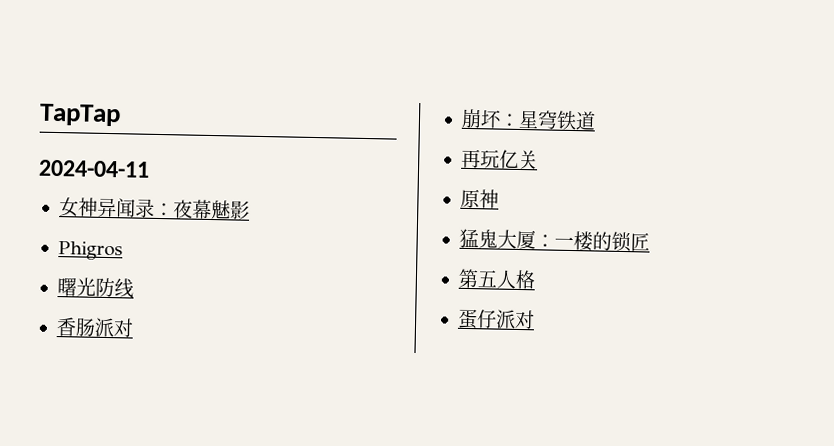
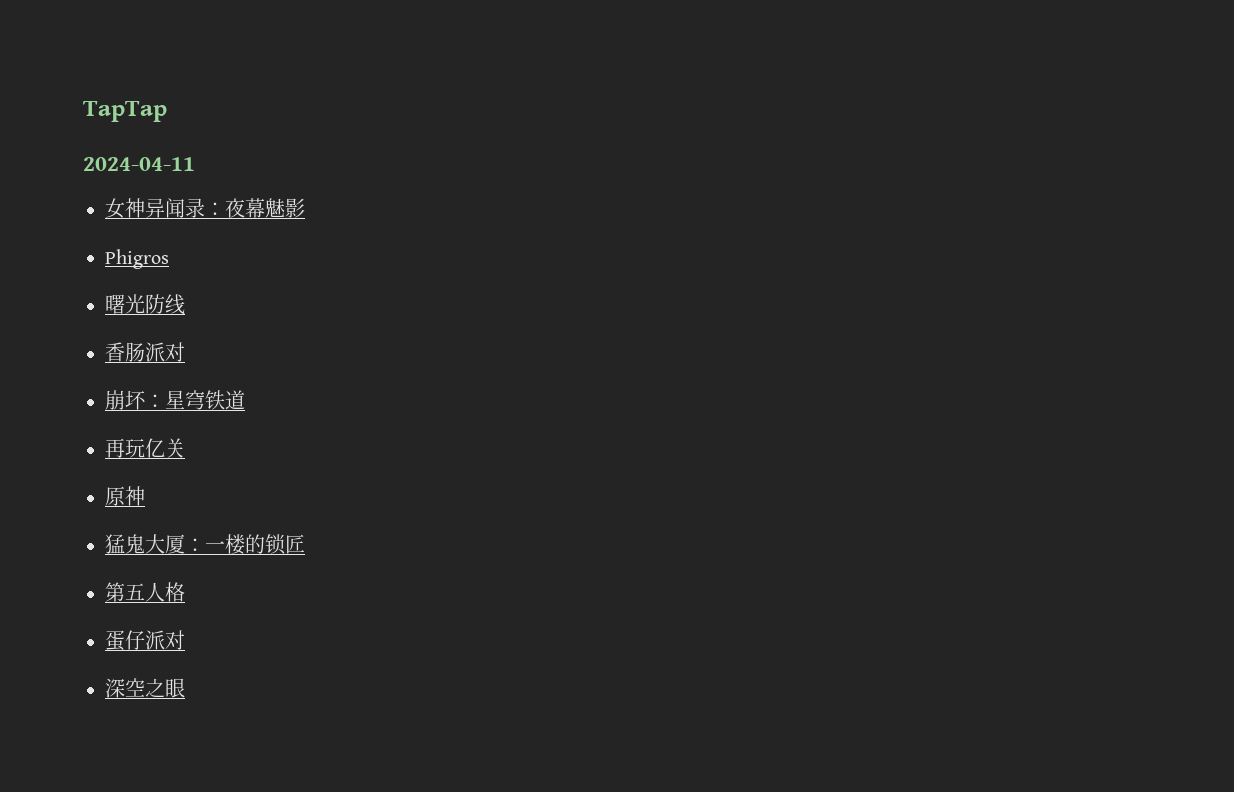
+ 深空之眼

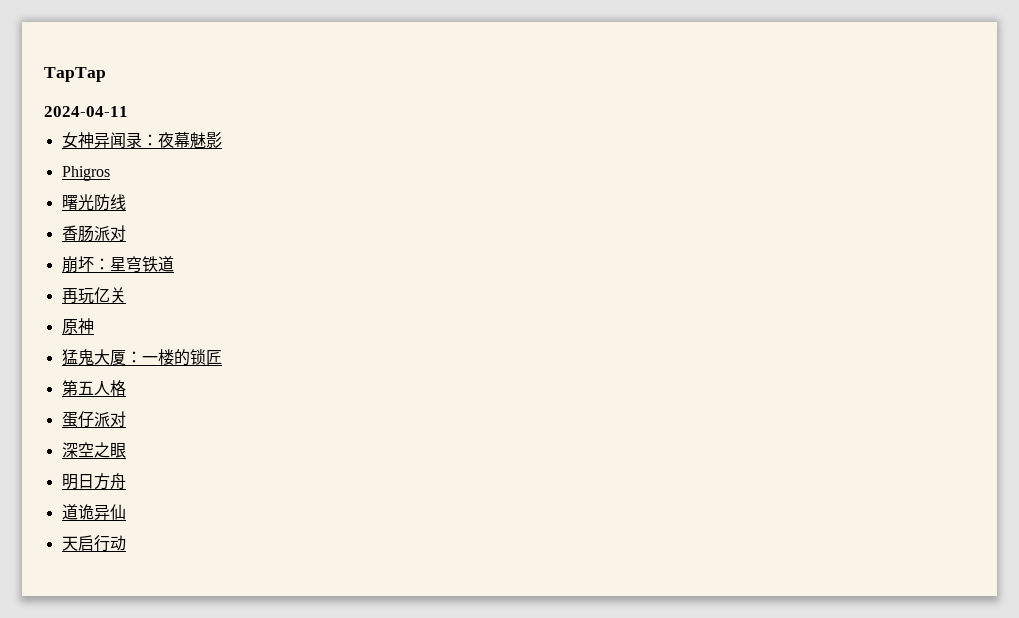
+ 明日方舟
+ 道诡异仙
+ 天启行动

